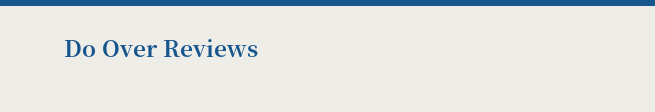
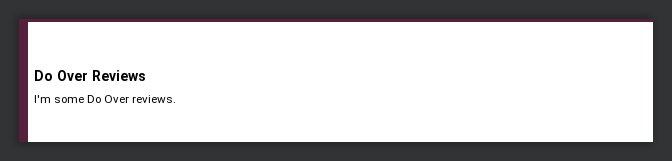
+ I'm some Do Over reviews.

